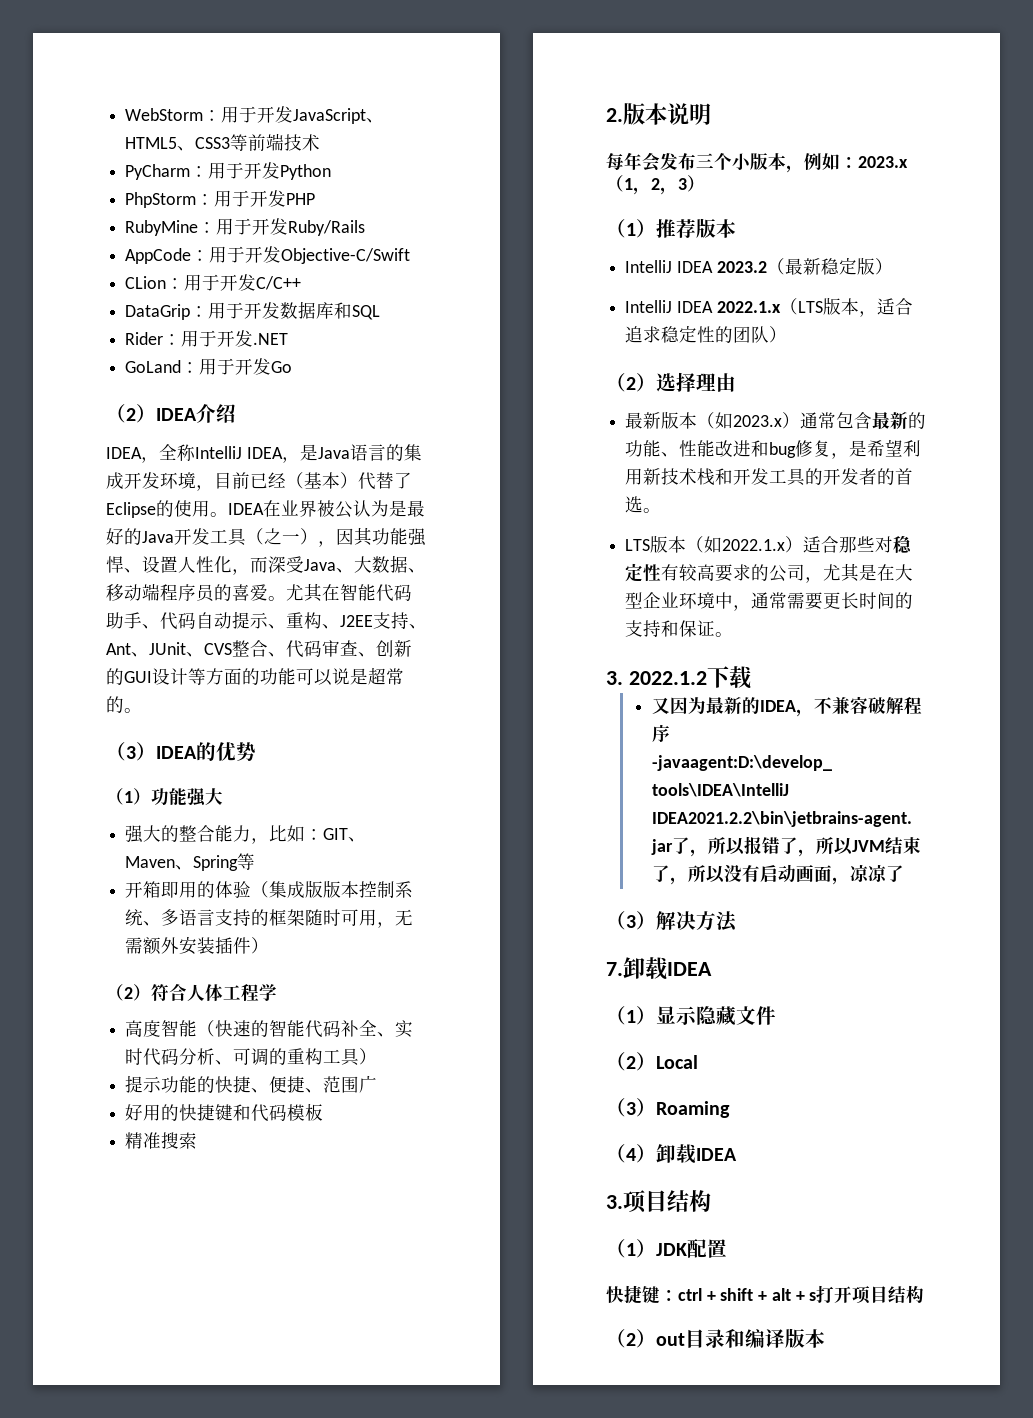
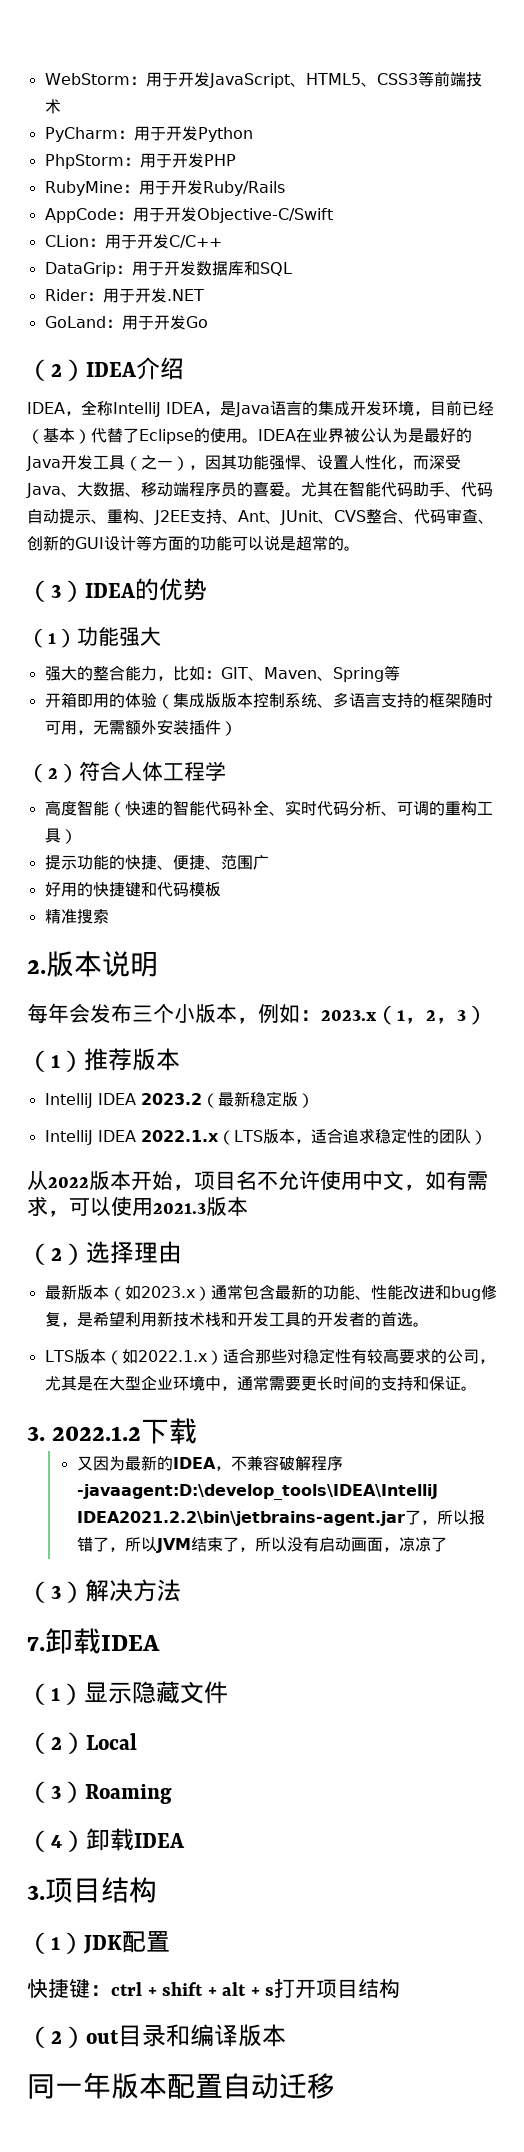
+ 从2022版本开始，项目名不允许使用中文，如有需求，可以使用2021.3版本
+ 同一年版本配置自动迁移

